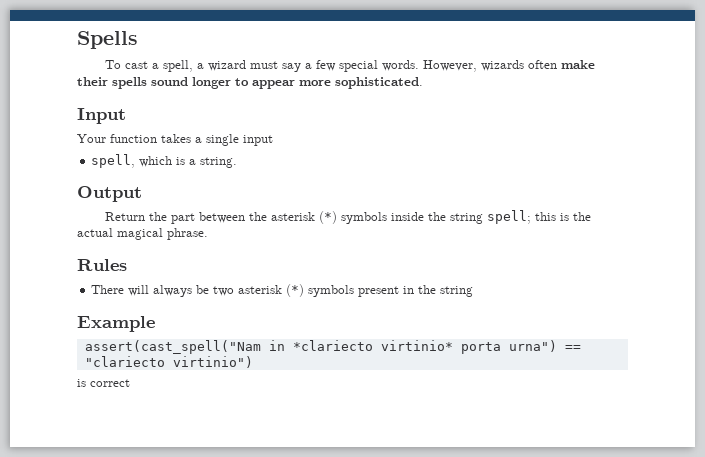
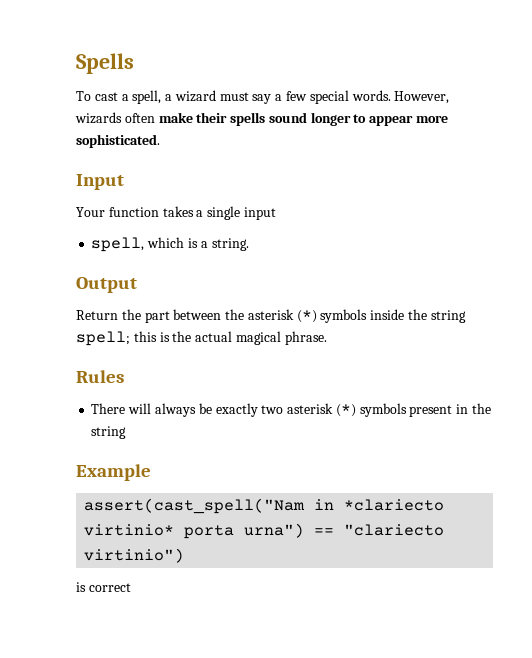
- There will always be two asterisk (*) symbols present in the string
+ There will always be exactly two asterisk (*) symbols present in the string

